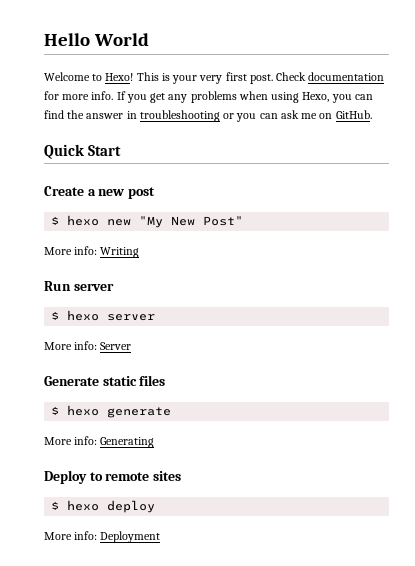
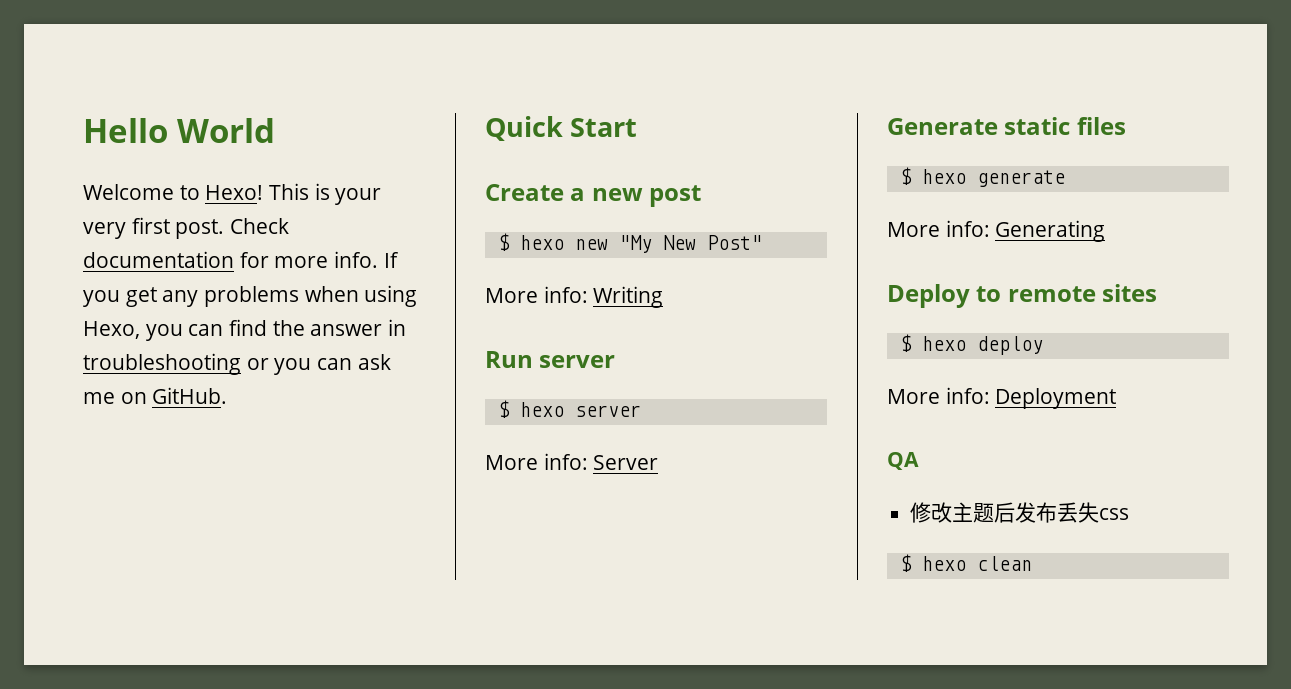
+ QA
+ 修改主题后发布丢失css
+ $ hexo clean

